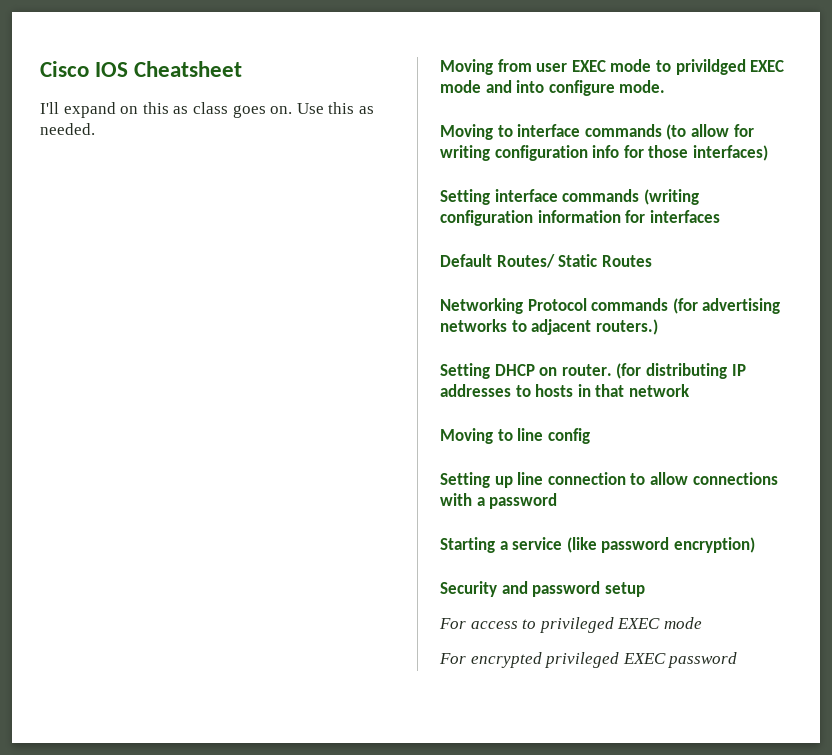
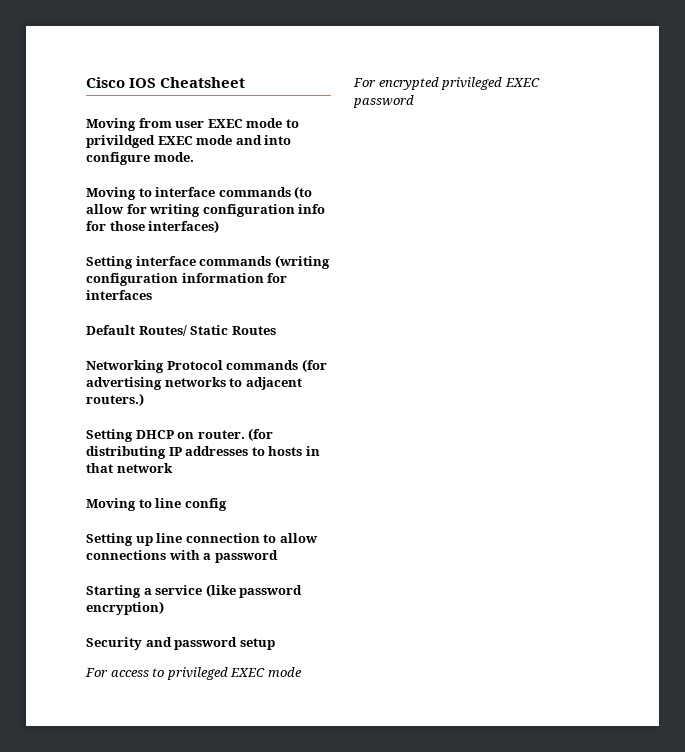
- I'll expand on this as class goes on. Use this as needed.

